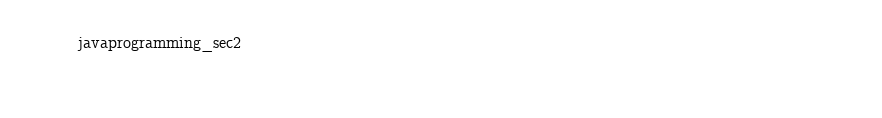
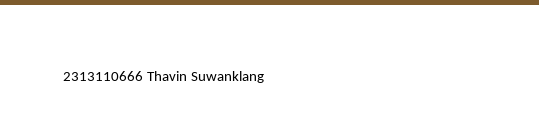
- javaprogramming_sec2
+ 2313110666 Thavin Suwanklang

